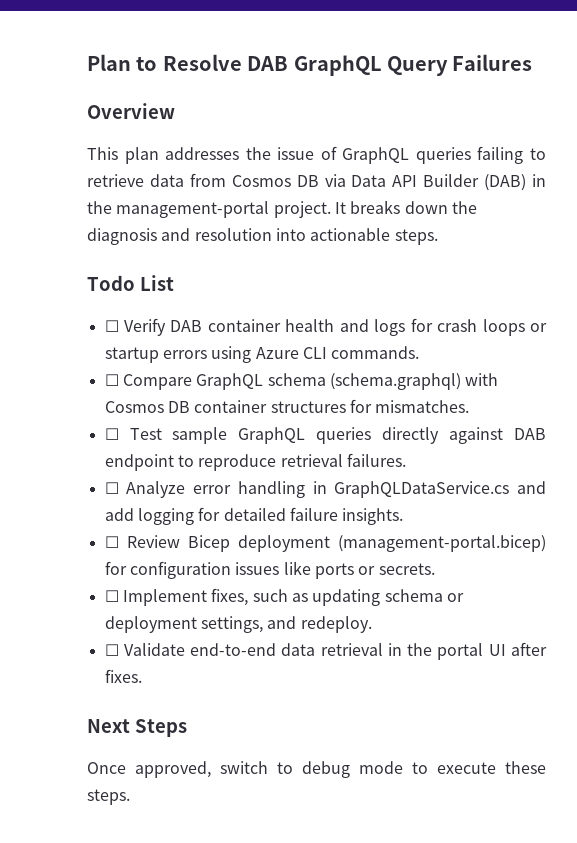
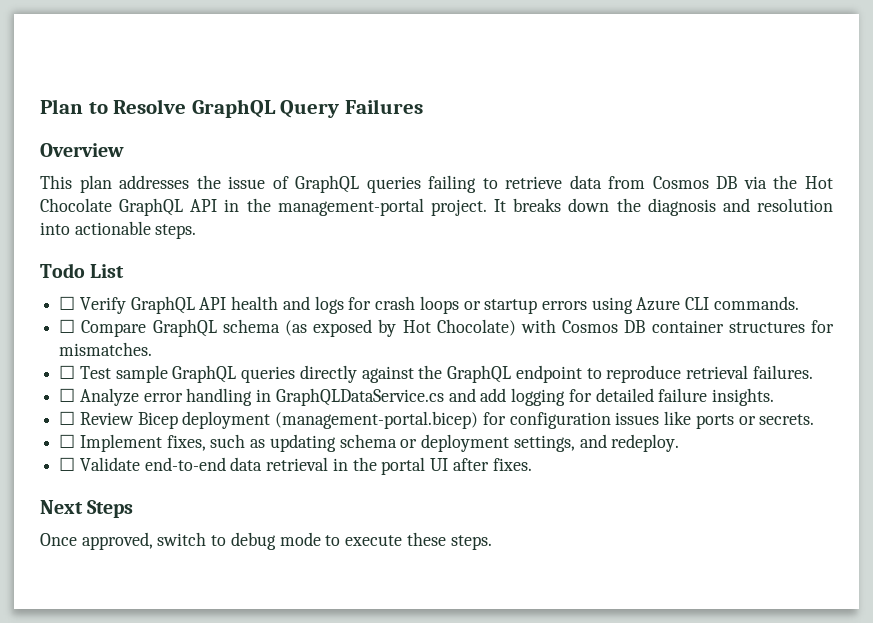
- Plan to Resolve DAB GraphQL Query Failures
+ Plan to Resolve GraphQL Query Failures
- This plan addresses the issue of GraphQL queries failing to retrieve data from Cosmos DB via Data API Builder (DAB) in the management-portal project.
+ This plan addresses the issue of GraphQL queries failing to retrieve data from Cosmos DB via the Hot Chocolate GraphQL API in the management-portal project.
- ☐ Verify DAB container health and logs for crash loops or startup errors using Azure CLI commands.
+ ☐ Verify GraphQL API health and logs for crash loops or startup errors using Azure CLI commands.
- ☐ Compare GraphQL schema (schema.graphql) with Cosmos DB container structures for mismatches.
+ ☐ Compare GraphQL schema (as exposed by Hot Chocolate) with Cosmos DB container structures for mismatches.
- ☐ Test sample GraphQL queries directly against DAB endpoint to reproduce retrieval failures.
+ ☐ Test sample GraphQL queries directly against the GraphQL endpoint to reproduce retrieval failures.

